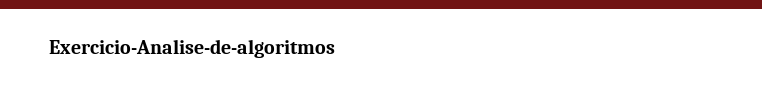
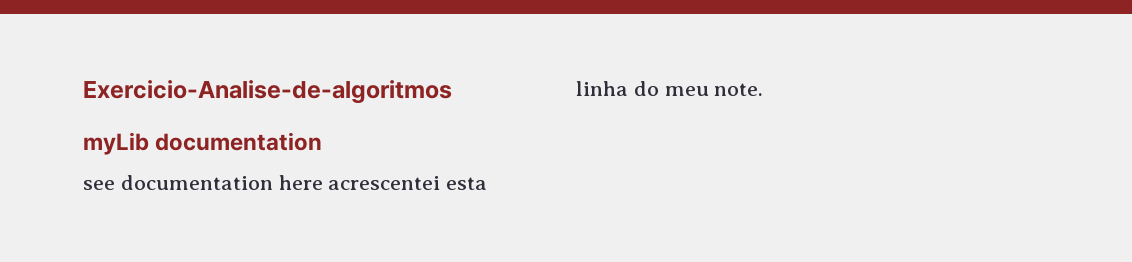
+ myLib documentation
+ see documentation here acrescentei esta linha do meu note.

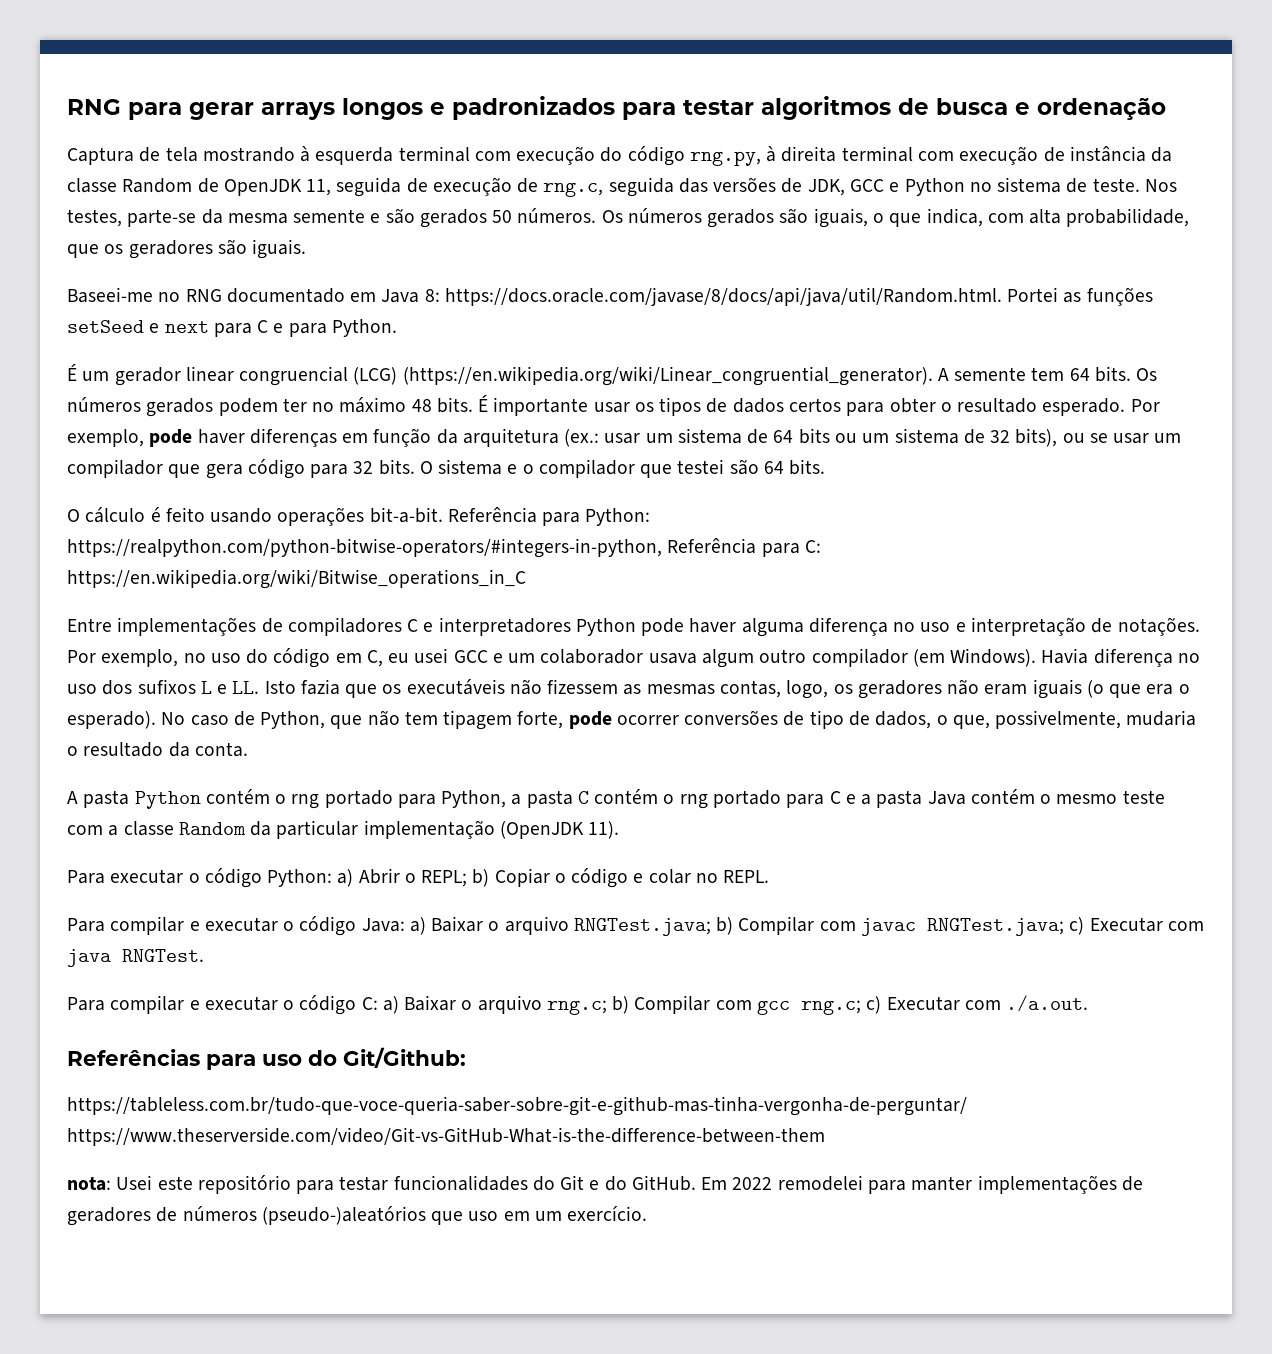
- Exercicio-Analise-de-algoritmos
- myLib documentation
- see documentation here acrescentei esta linha do meu note.
+ RNG para gerar arrays longos e padronizados para testar algoritmos de busca e ordenação
+ Captura de tela mostrando à esquerda terminal com execução do código rng.py, à direita terminal com execução de instância da classe Random de OpenJDK 11, seguida de execução de rng.c, seguida das versões de JDK, GCC e Python no sistema de teste. Nos testes, parte-se da mesma semente e são gerados 50 números. Os números gerados são iguais, o que indica, com alta probabilidade, que os geradores são iguais.
+ Baseei-me no RNG documentado em Java 8: https://docs.oracle.com/javase/8/docs/api/java/util/Random.html. Portei as funções setSeed e next para C e para Python.
+ É um gerador linear congruencial (LCG) (https://en.wikipedia.org/wiki/Linear_congruential_generator). A semente tem 64 bits. Os números gerados podem ter no máximo 48 bits. É importante usar os tipos de dados certos para obter o resultado esperado. Por exemplo, pode haver diferenças em função da arquitetura (ex.: usar um sistema de 64 bits ou um sistema de 32 bits), ou se usar um compilador que gera código para 32 bits. O sistema e o compilador que testei são 64 bits.
+ O cálculo é feito usando operações bit-a-bit. Referência para Python: https://realpython.com/python-bitwise-operators/#integers-in-python, Referência para C: https://en.wikipedia.org/wiki/Bitwise_operations_in_C
+ Entre implementações de compiladores C e interpretadores Python pode haver alguma diferença no uso e interpretação de notações. Por exemplo, no uso do código em C, eu usei GCC e um colaborador usava algum outro compilador (em Windows). Havia diferença no uso dos sufixos L e LL. Isto fazia que os executáveis não fizessem as mesmas contas, logo, os geradores não eram iguais (o que era o esperado). No caso de Python, que não tem tipagem forte, pode ocorrer conversões de tipo de dados, o que, possivelmente, mudaria o resultado da conta.
+ A pasta Python contém o rng portado para Python, a pasta C contém o rng portado para C e a pasta Java contém o mesmo teste com a classe Random da particular implementação (OpenJDK 11).
+ Para executar o código Python: a) Abrir o REPL; b) Copiar o código e colar no REPL.
+ Para compilar e executar o código Java: a) Baixar o arquivo RNGTest.java; b) Compilar com javac RNGTest.java; c) Executar com java RNGTest.
+ Para compilar e executar o código C: a) Baixar o arquivo rng.c; b) Compilar com gcc rng.c; c) Executar com ./a.out.
+ Referências para uso do Git/Github:
+ https://tableless.com.br/tudo-que-voce-queria-saber-sobre-git-e-github-mas-tinha-vergonha-de-perguntar/ https://www.theserverside.com/video/Git-vs-GitHub-What-is-the-difference-between-them
+ nota: Usei este repositório para testar funcionalidades do Git e do GitHub. Em 2022 remodelei para manter implementações de geradores de números (pseudo-)aleatórios que uso em um exercício.

